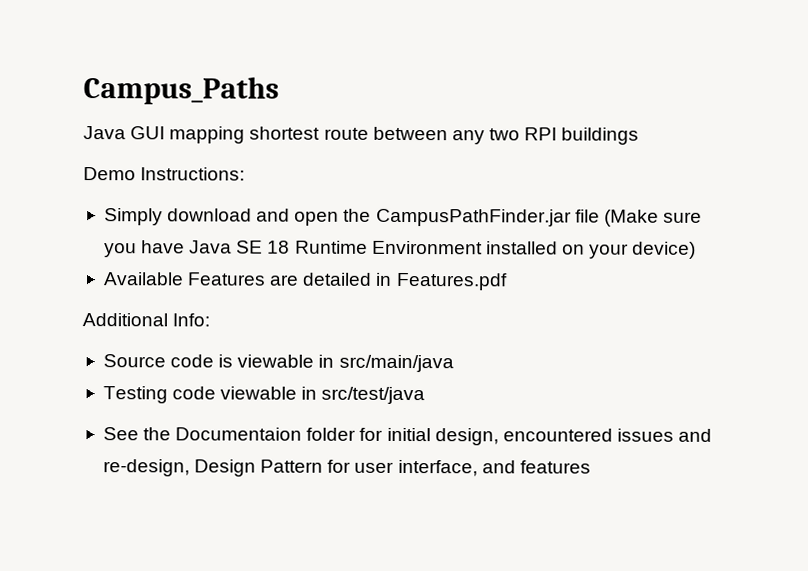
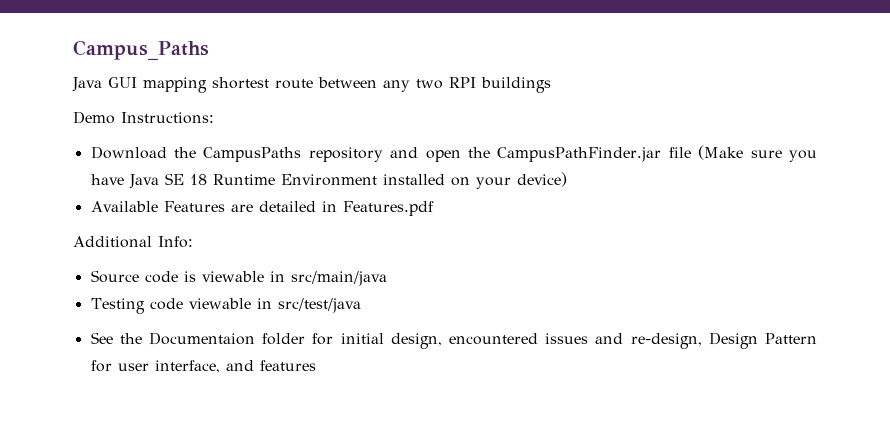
- Simply download and open the CampusPathFinder.jar file (Make sure you have Java SE 18 Runtime Environment installed on your device)
+ Download the CampusPaths repository and open the CampusPathFinder.jar file (Make sure you have Java SE 18 Runtime Environment installed on your device)

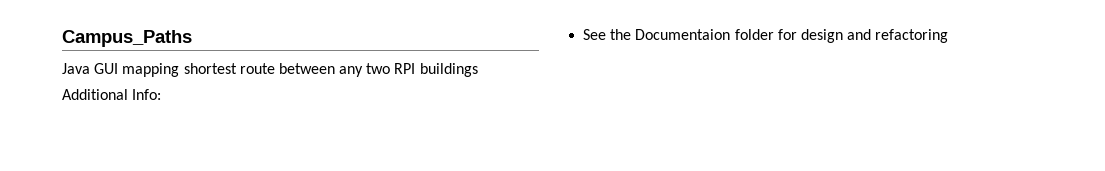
- Demo Instructions:
- Download the CampusPaths repository and open the CampusPathFinder.jar file (Make sure you have Java SE 18 Runtime Environment installed on your device)
- Available Features are detailed in Features.pdf
  Additional Info:
- Source code is viewable in src/main/java
- Testing code viewable in src/test/java
- See the Documentaion folder for initial design, encountered issues and re-design, Design Pattern for user interface, and features
+ See the Documentaion folder for design and refactoring

